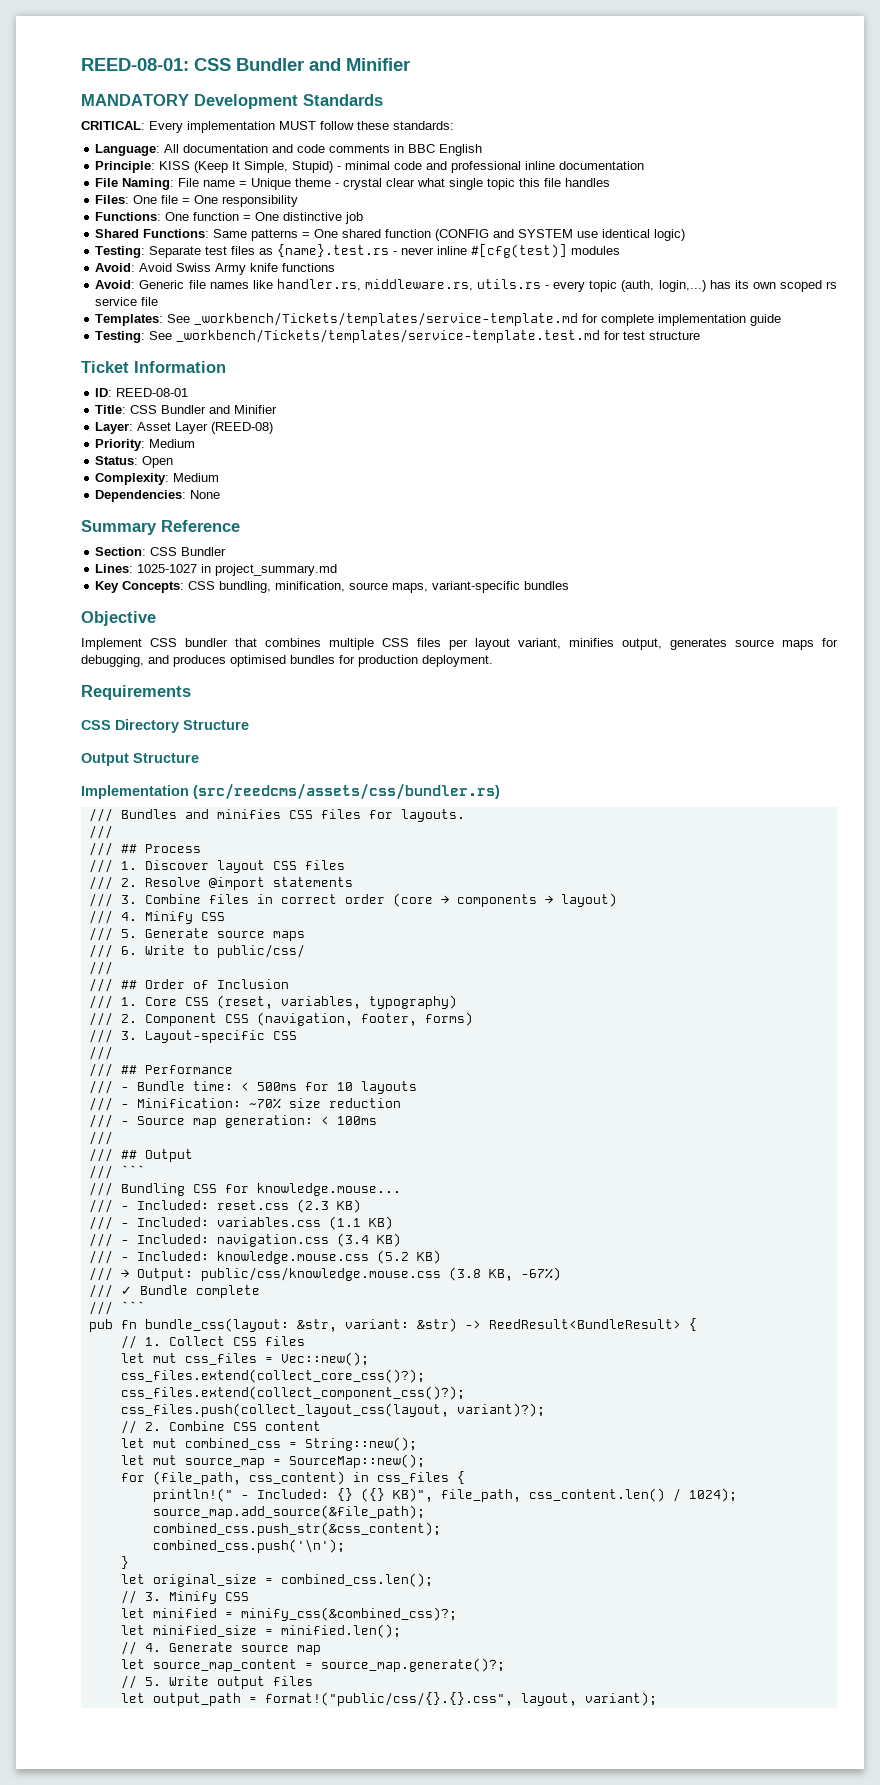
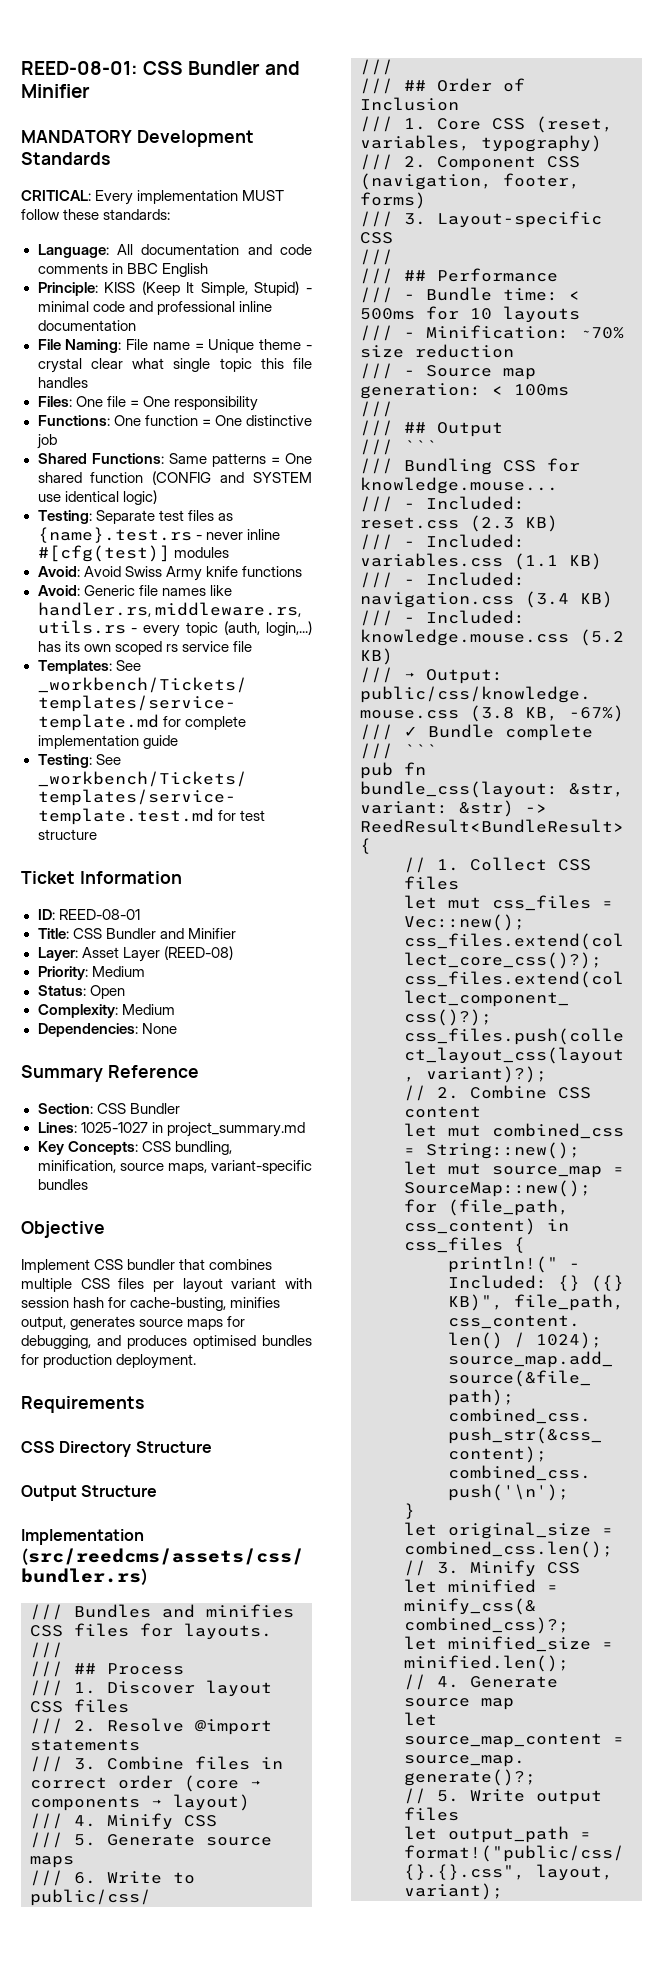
- Implement CSS bundler that combines multiple CSS files per layout variant, minifies output, generates source maps for debugging, and produces optimised bundles for production deployment.
+ Implement CSS bundler that combines multiple CSS files per layout variant with session hash for cache-busting, minifies output, generates source maps for debugging, and produces optimised bundles for production deployment.

